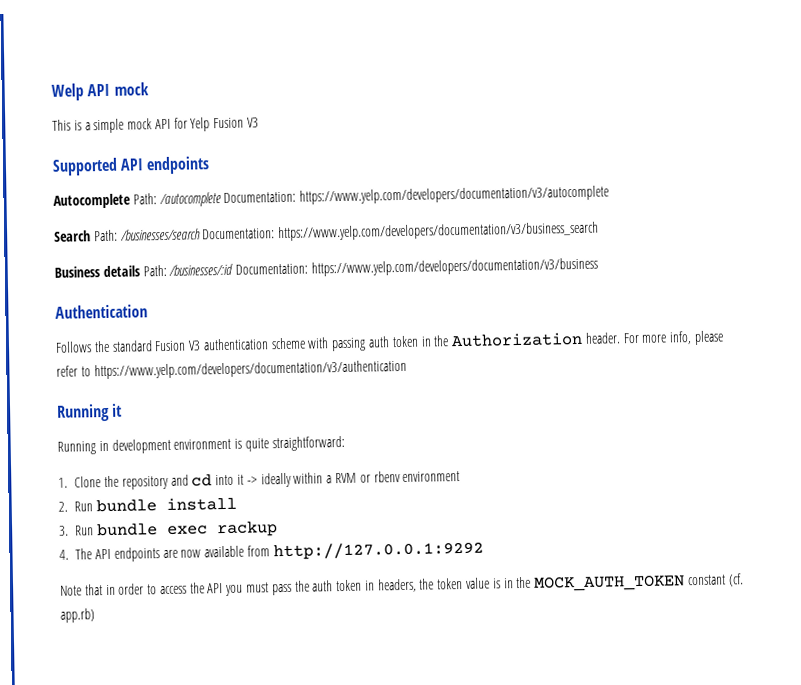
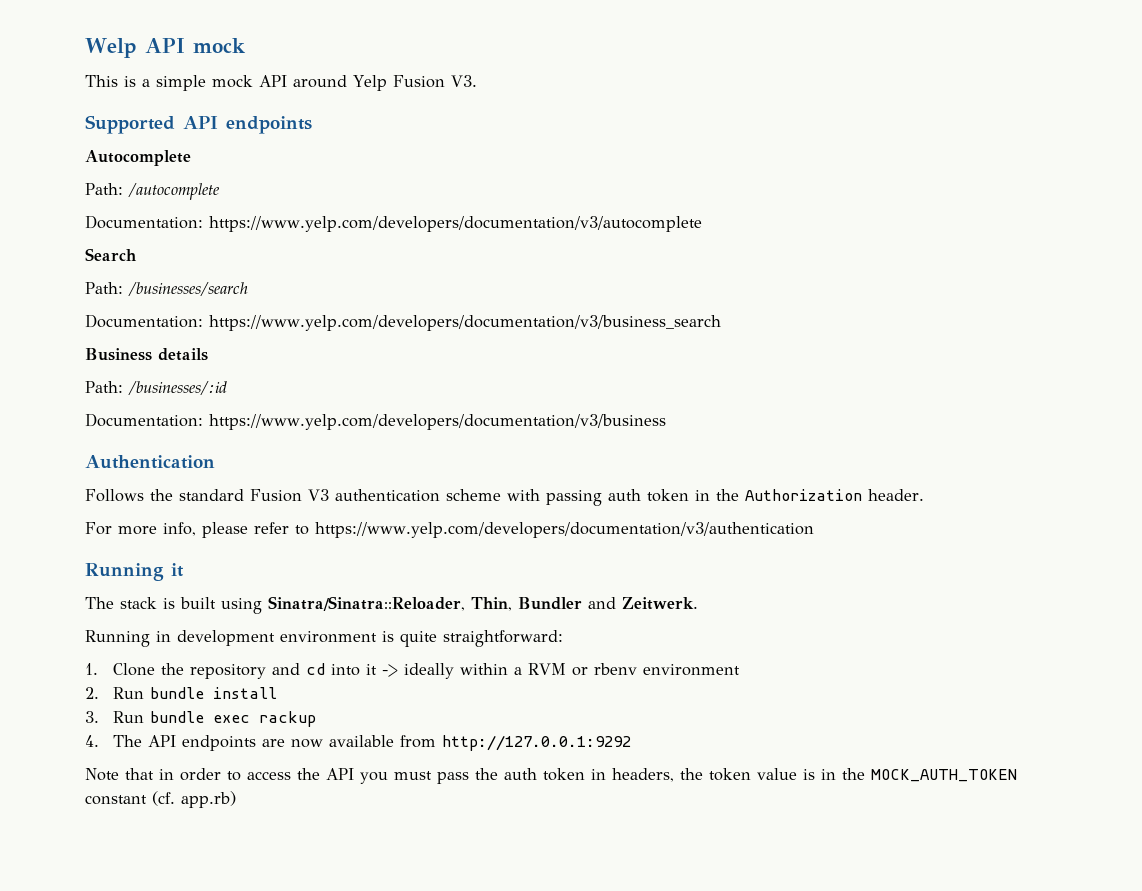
- This is a simple mock API for Yelp Fusion V3
+ This is a simple mock API around Yelp Fusion V3.
- Autocomplete Path: /autocomplete Documentation: https://www.yelp.com/developers/documentation/v3/autocomplete
+ Autocomplete
+ Path: /autocomplete
+ Documentation: https://www.yelp.com/developers/documentation/v3/autocomplete
- Search Path: /businesses/search Documentation: https://www.yelp.com/developers/documentation/v3/business_search
+ Search
+ Path: /businesses/search
+ Documentation: https://www.yelp.com/developers/documentation/v3/business_search
- Business details Path: /businesses/:id Documentation: https://www.yelp.com/developers/documentation/v3/business
+ Business details
+ Path: /businesses/:id
+ Documentation: https://www.yelp.com/developers/documentation/v3/business
- Follows the standard Fusion V3 authentication scheme with passing auth token in the Authorization header. For more info, please refer to https://www.yelp.com/developers/documentation/v3/authentication
+ Follows the standard Fusion V3 authentication scheme with passing auth token in the Authorization header.
+ For more info, please refer to https://www.yelp.com/developers/documentation/v3/authentication
+ The stack is built using Sinatra/Sinatra::Reloader, Thin, Bundler and Zeitwerk.

